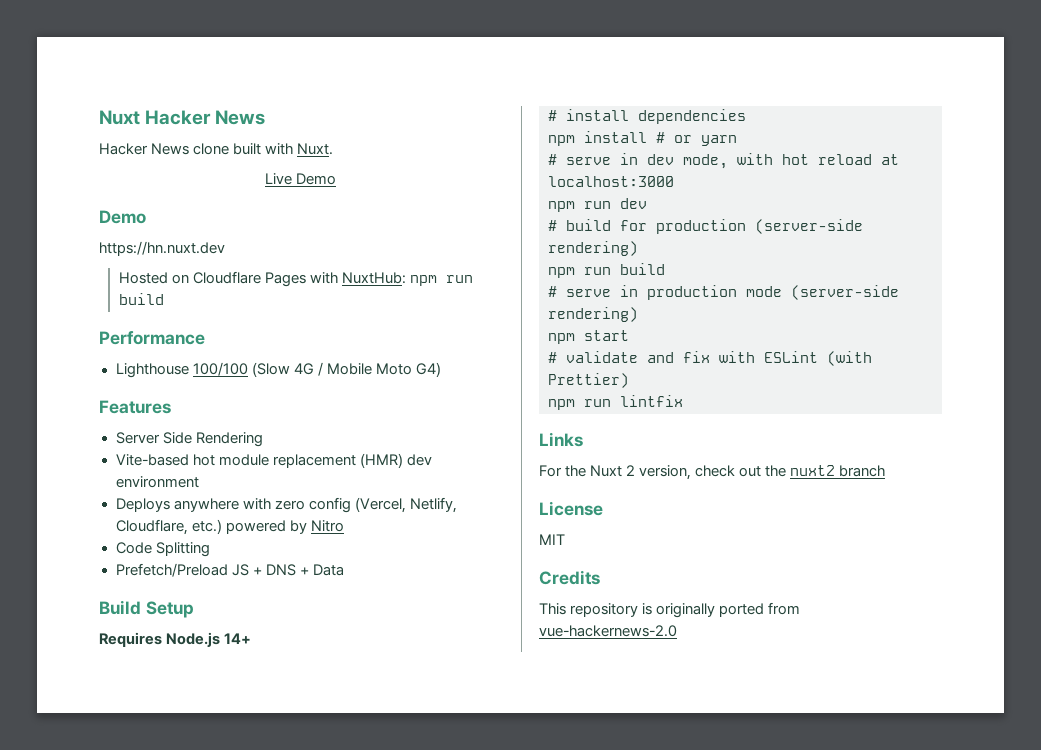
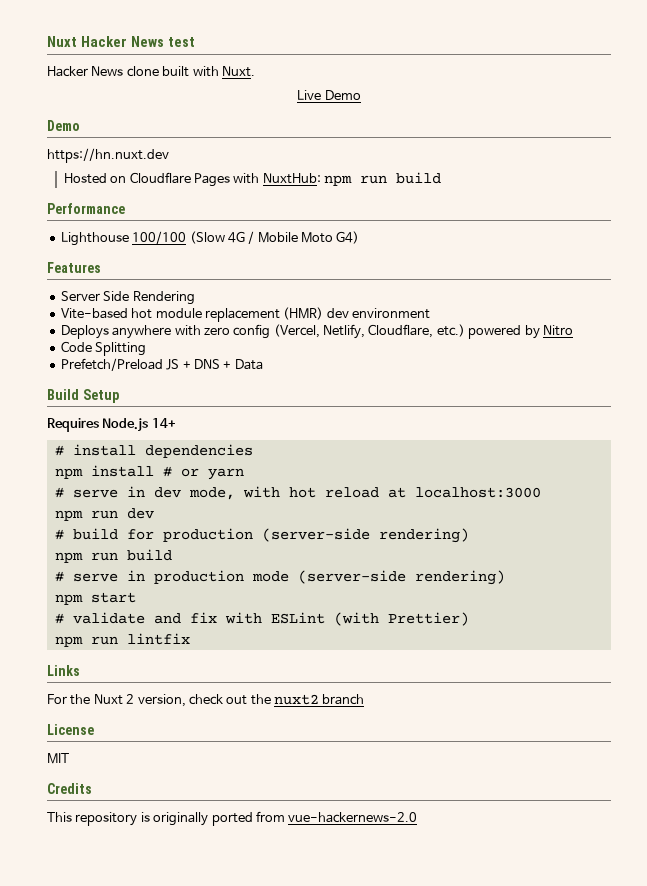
- Nuxt Hacker News
+ Nuxt Hacker News test

